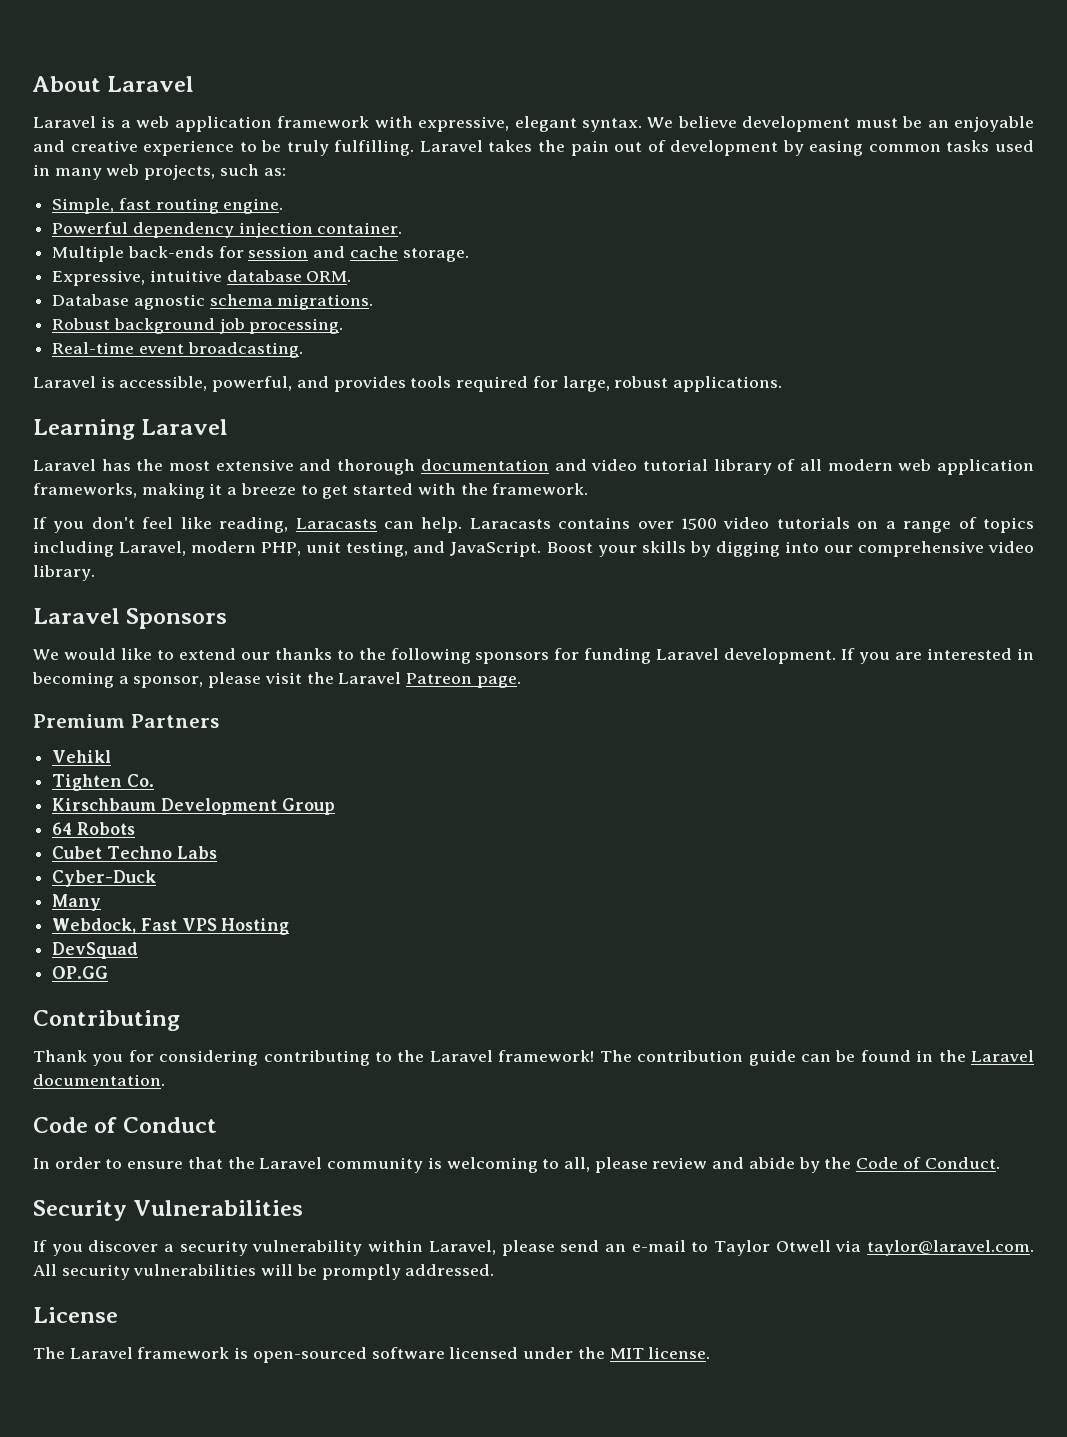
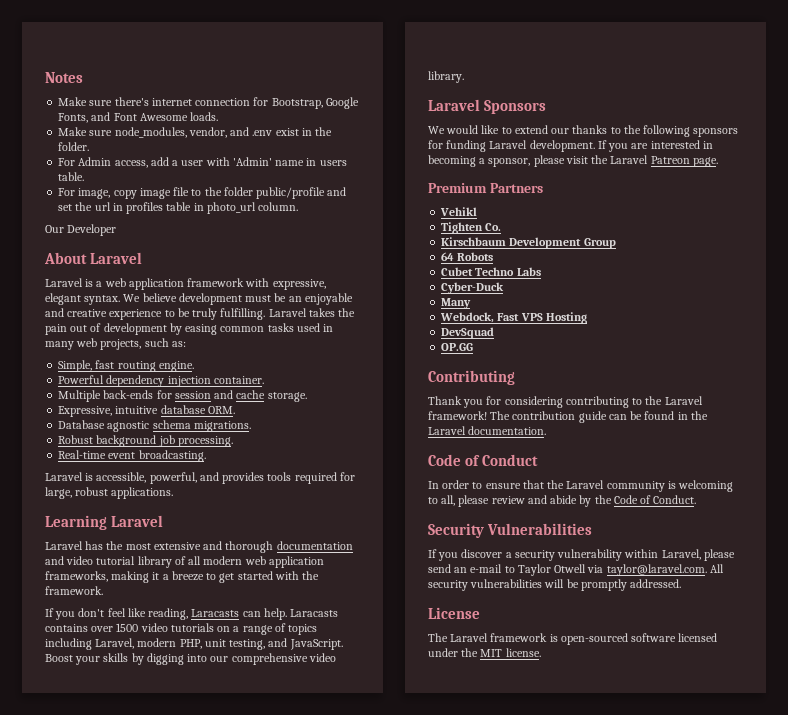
+ Notes
+ Make sure there's internet connection for Bootstrap, Google Fonts, and Font Awesome loads.
+ Make sure node_modules, vendor, and .env exist in the folder.
+ For Admin access, add a user with 'Admin' name in users table.
+ For image, copy image file to the folder public/profile and set the url in profiles table in photo_url column.
+ Our Developer

